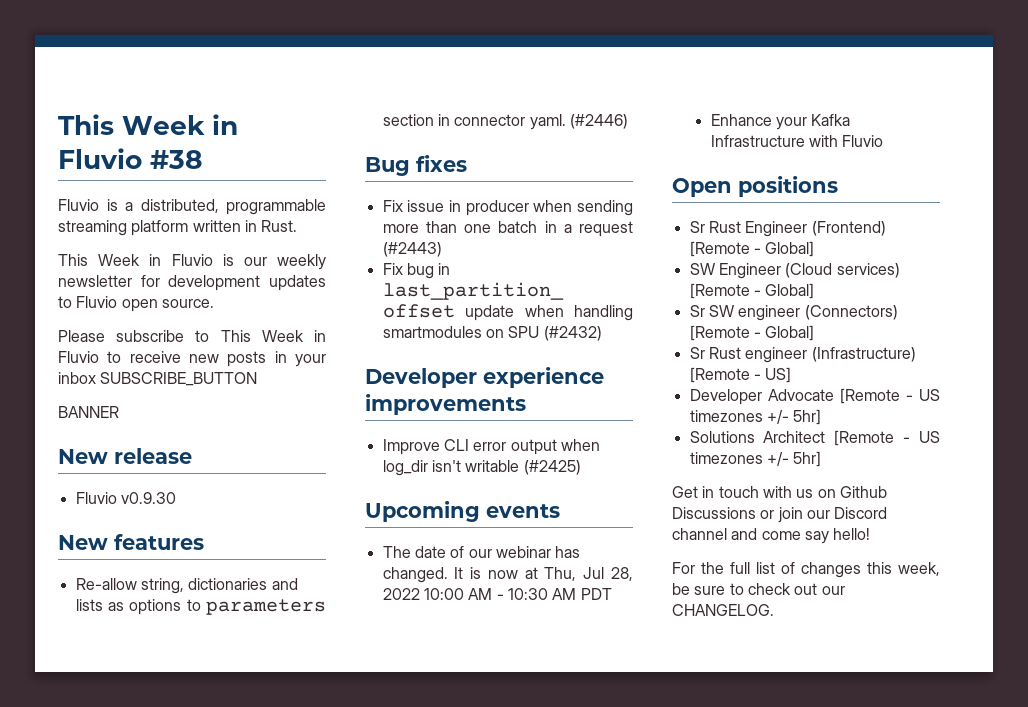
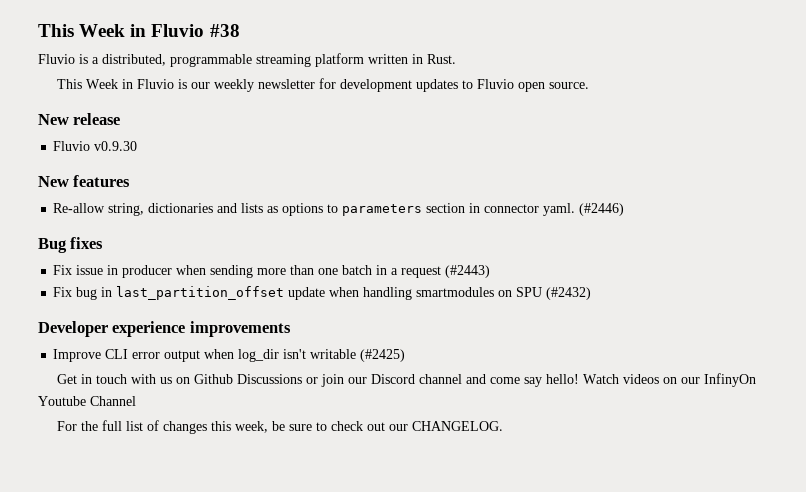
- Please subscribe to This Week in Fluvio to receive new posts in your inbox SUBSCRIBE_BUTTON
- BANNER
- Upcoming events
- The date of our webinar has changed. It is now at Thu, Jul 28, 2022 10:00 AM - 10:30 AM PDT
- Enhance your Kafka Infrastructure with Fluvio
- Open positions
- Sr Rust Engineer (Frontend) [Remote - Global]
- SW Engineer (Cloud services) [Remote - Global]
- Sr SW engineer (Connectors) [Remote - Global]
- Sr Rust engineer (Infrastructure) [Remote - US]
- Developer Advocate [Remote - US timezones +/- 5hr]
- Solutions Architect [Remote - US timezones +/- 5hr]
+ Watch videos on our InfinyOn Youtube Channel

